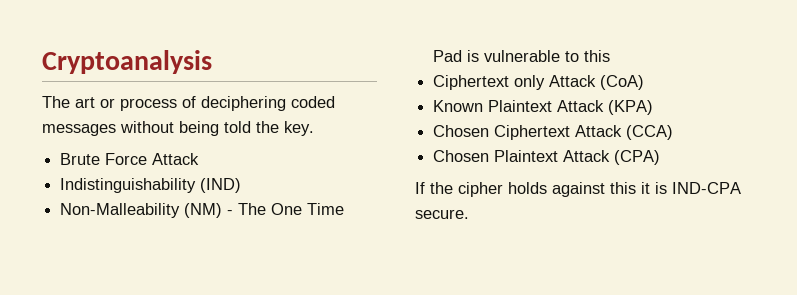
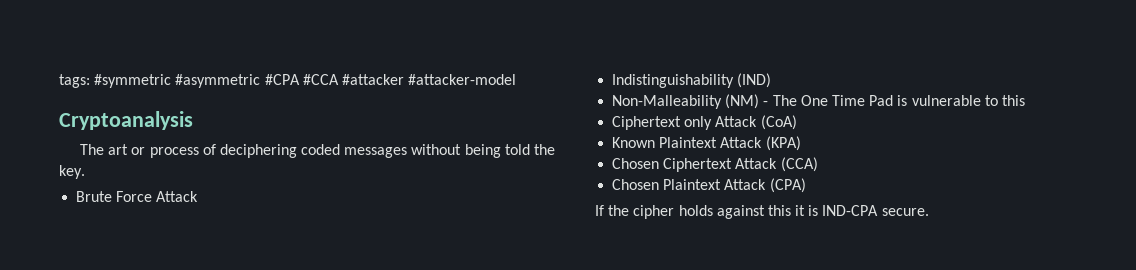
+ tags: #symmetric #asymmetric #CPA #CCA #attacker #attacker-model

